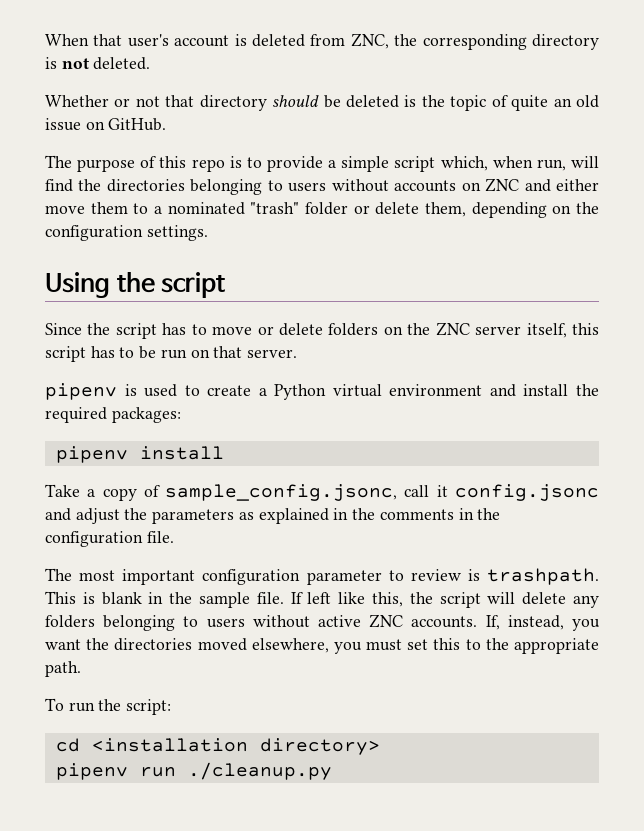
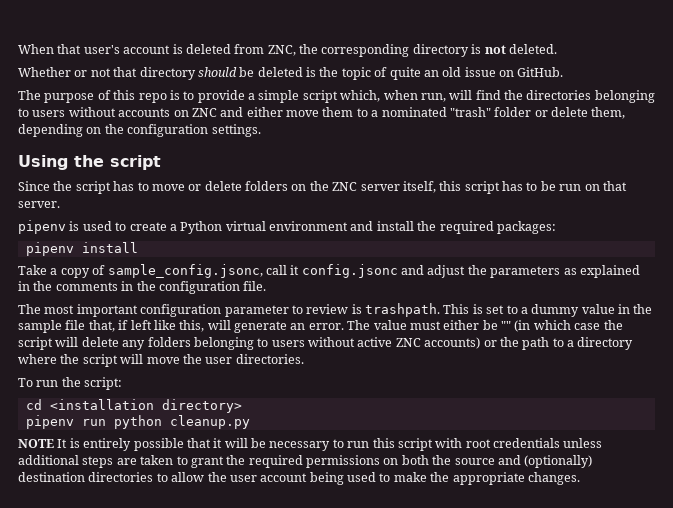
- This is blank in the sample file. If left like this, the script will delete any folders belonging to users without active ZNC accounts. If, instead, you want the directories moved elsewhere, you must set this to the appropriate path.
+ This is set to a dummy value in the sample file that, if left like this, will generate an error. The value must either be "" (in which case the script will delete any folders belonging to users without active ZNC accounts) or the path to a directory where the script will move the user directories.
- pipenv run ./cleanup.py
+ pipenv run python cleanup.py
+ NOTE It is entirely possible that it will be necessary to run this script with root credentials unless additional steps are taken to grant the required permissions on both the source and (optionally) destination directories to allow the user account being used to make the appropriate changes.

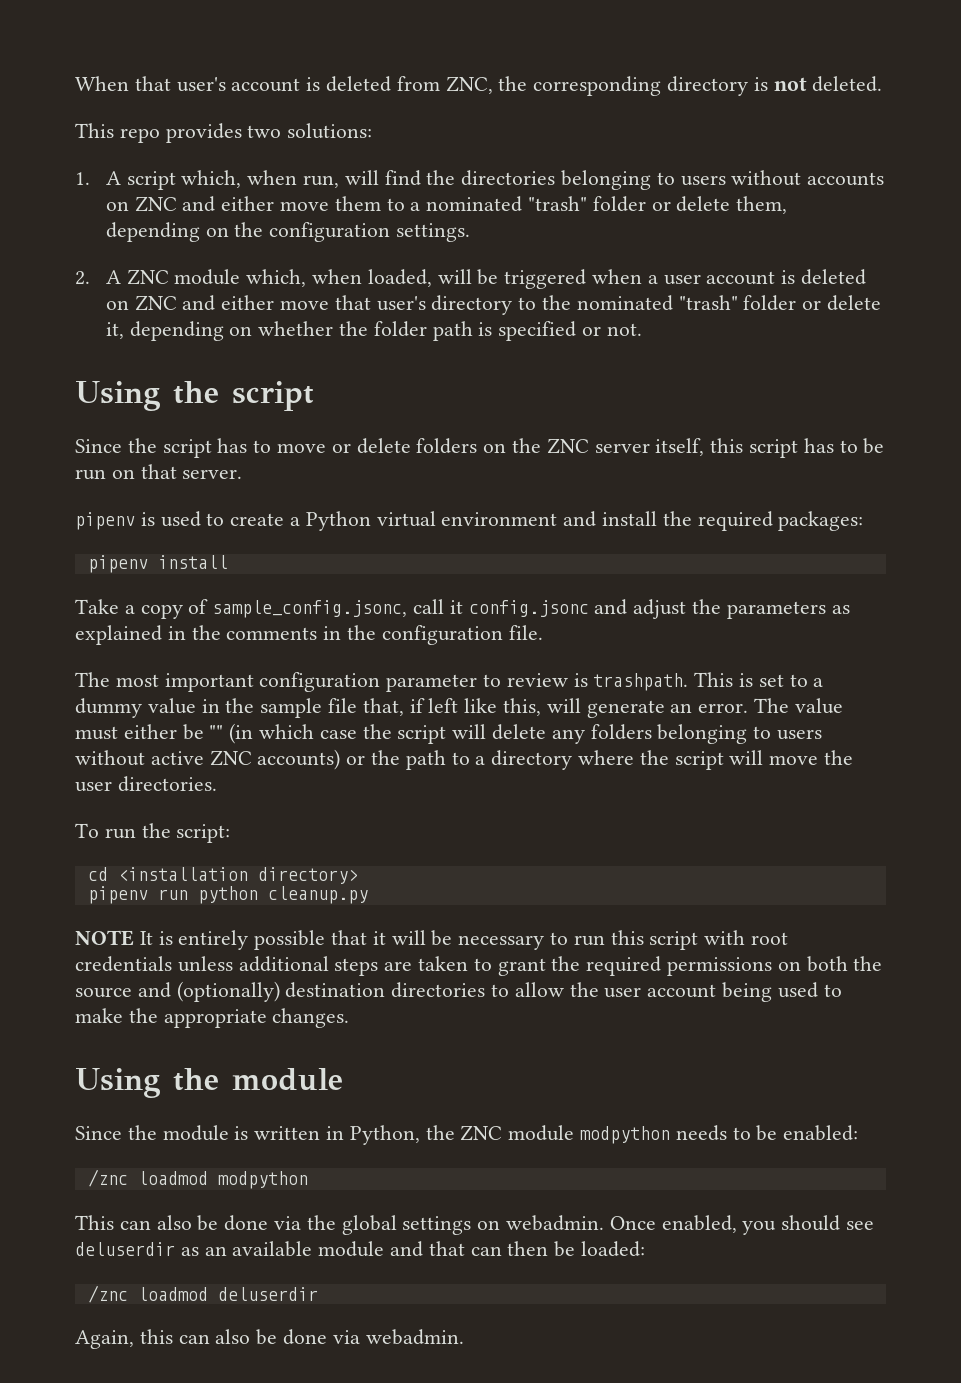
- Whether or not that directory should be deleted is the topic of quite an old issue on GitHub.
- The purpose of this repo is to provide a simple script which, when run, will find the directories belonging to users without accounts on ZNC and either move them to a nominated "trash" folder or delete them, depending on the configuration settings.
+ This repo provides two solutions:
+ 1. A script which, when run, will find the directories belonging to users without accounts on ZNC and either move them to a nominated "trash" folder or delete them, depending on the configuration settings.
+ 2. A ZNC module which, when loaded, will be triggered when a user account is deleted on ZNC and either move that user's directory to the nominated "trash" folder or delete it, depending on whether the folder path is specified or not.
+ Using the module
+ Since the module is written in Python, the ZNC module modpython needs to be enabled:
+ /znc loadmod modpython
+ This can also be done via the global settings on webadmin. Once enabled, you should see deluserdir as an available module and that can then be loaded:
+ /znc loadmod deluserdir
+ Again, this can also be done via webadmin.

